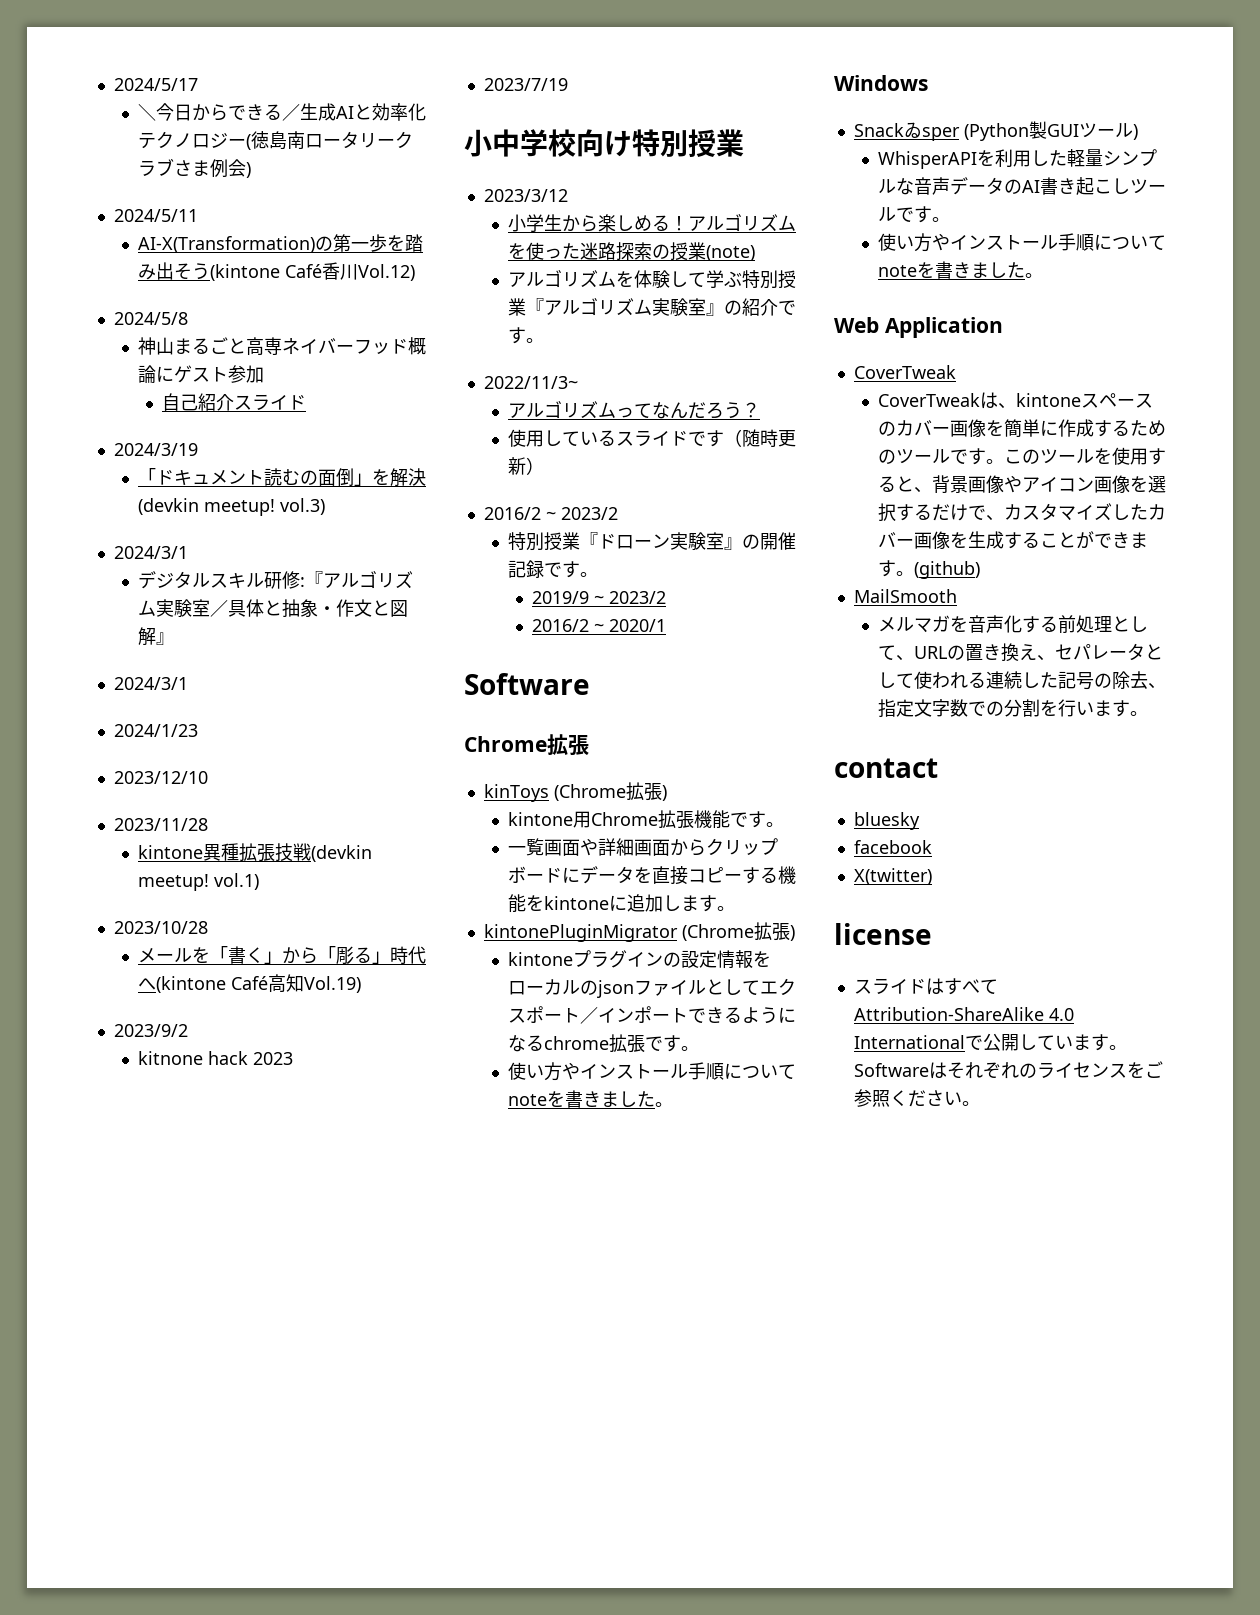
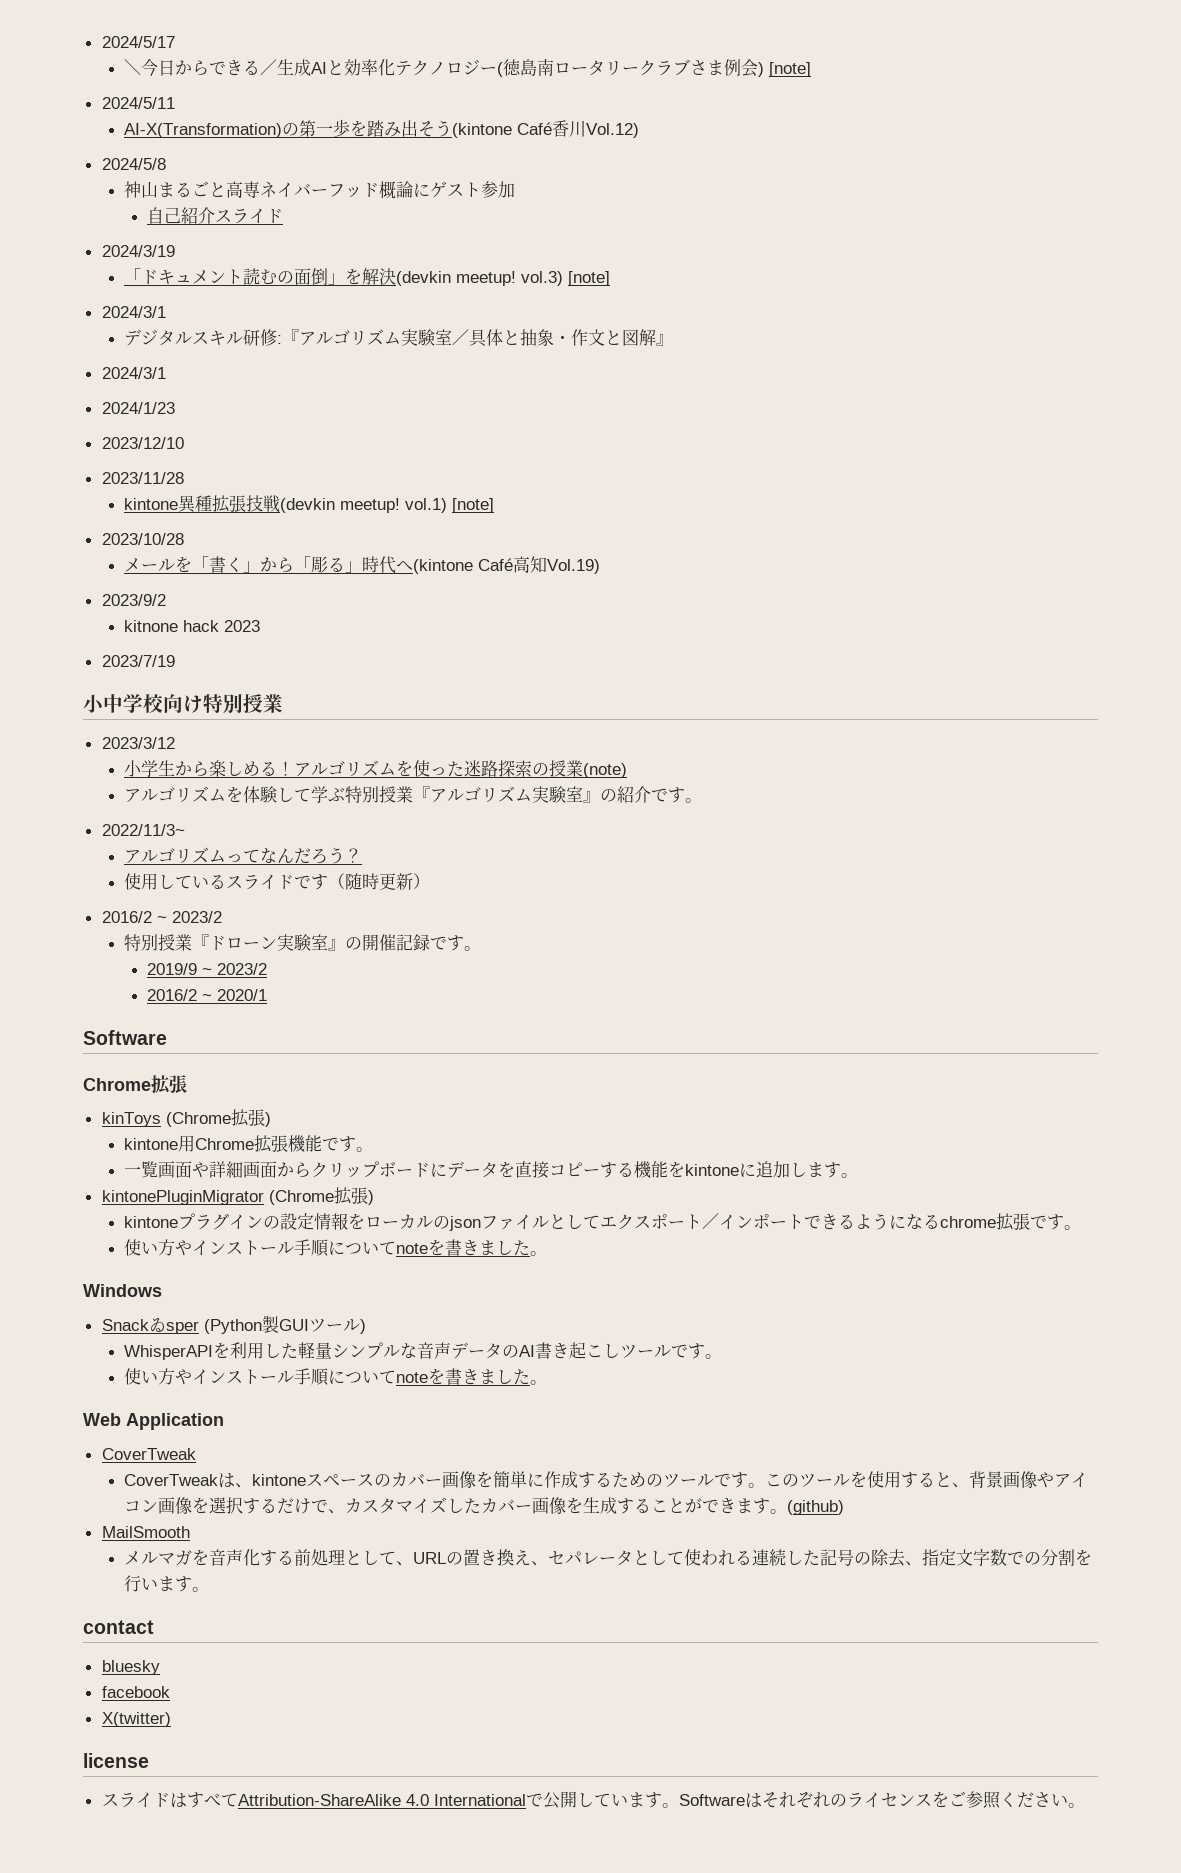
- ＼今日からできる／生成AIと効率化テクノロジー(徳島南ロータリークラブさま例会)
+ ＼今日からできる／生成AIと効率化テクノロジー(徳島南ロータリークラブさま例会) [note]
- 「ドキュメント読むの面倒」を解決(devkin meetup! vol.3)
+ 「ドキュメント読むの面倒」を解決(devkin meetup! vol.3) [note]
- kintone異種拡張技戦(devkin meetup! vol.1)
+ kintone異種拡張技戦(devkin meetup! vol.1) [note]

